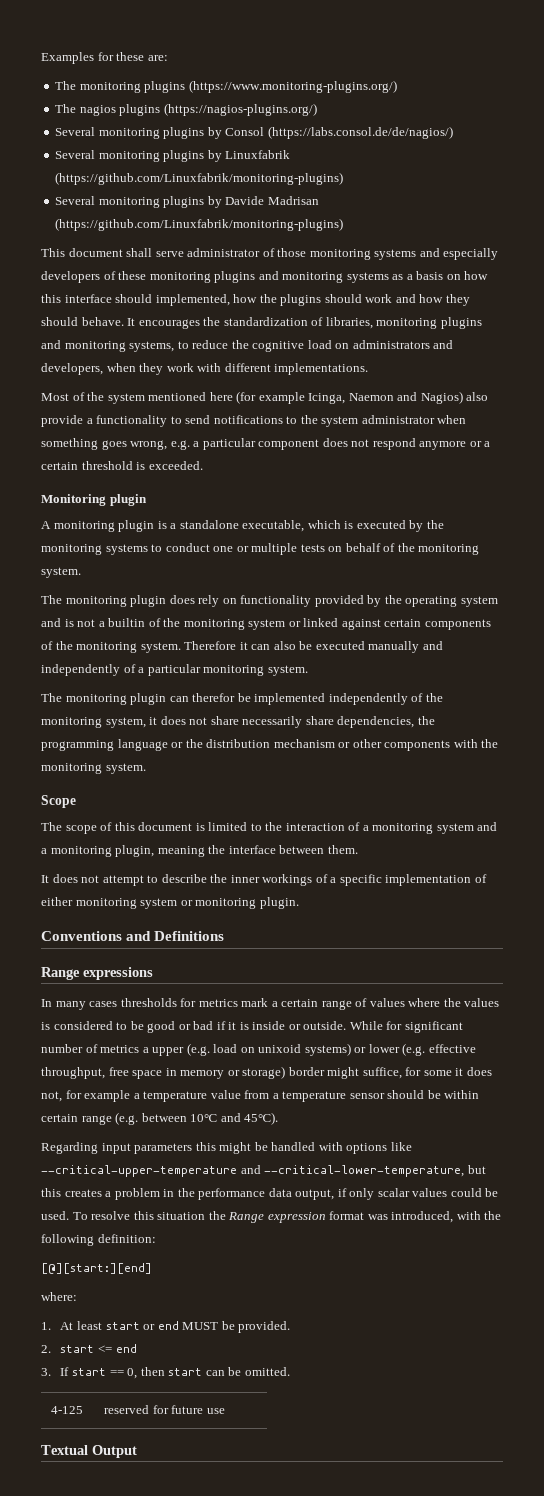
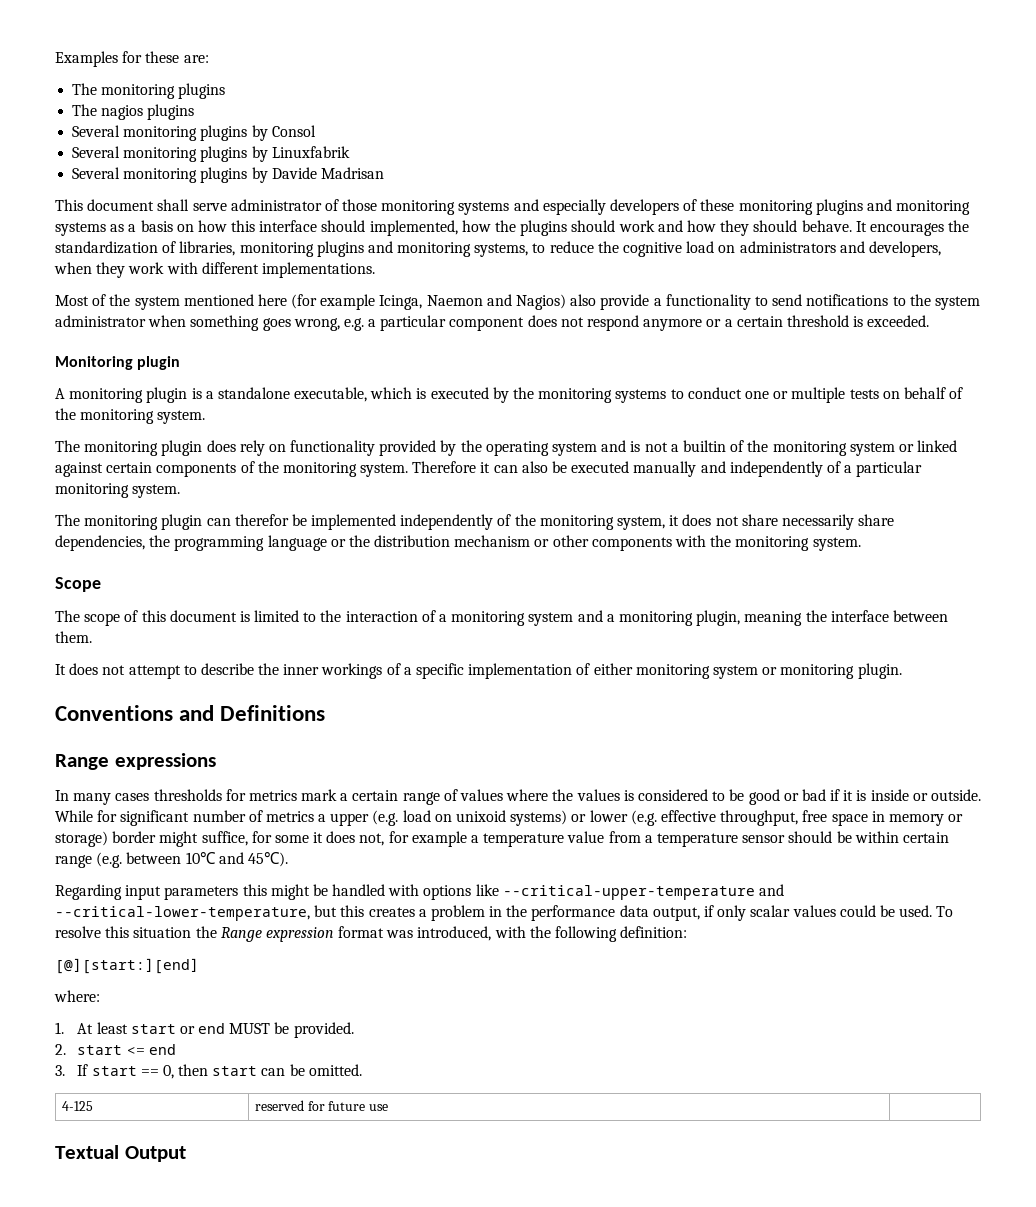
- The monitoring plugins (https://www.monitoring-plugins.org/)
+ The monitoring plugins
- The nagios plugins (https://nagios-plugins.org/)
+ The nagios plugins
- Several monitoring plugins by Consol (https://labs.consol.de/de/nagios/)
+ Several monitoring plugins by Consol
- Several monitoring plugins by Linuxfabrik (https://github.com/Linuxfabrik/monitoring-plugins)
+ Several monitoring plugins by Linuxfabrik
- Several monitoring plugins by Davide Madrisan (https://github.com/Linuxfabrik/monitoring-plugins)
+ Several monitoring plugins by Davide Madrisan

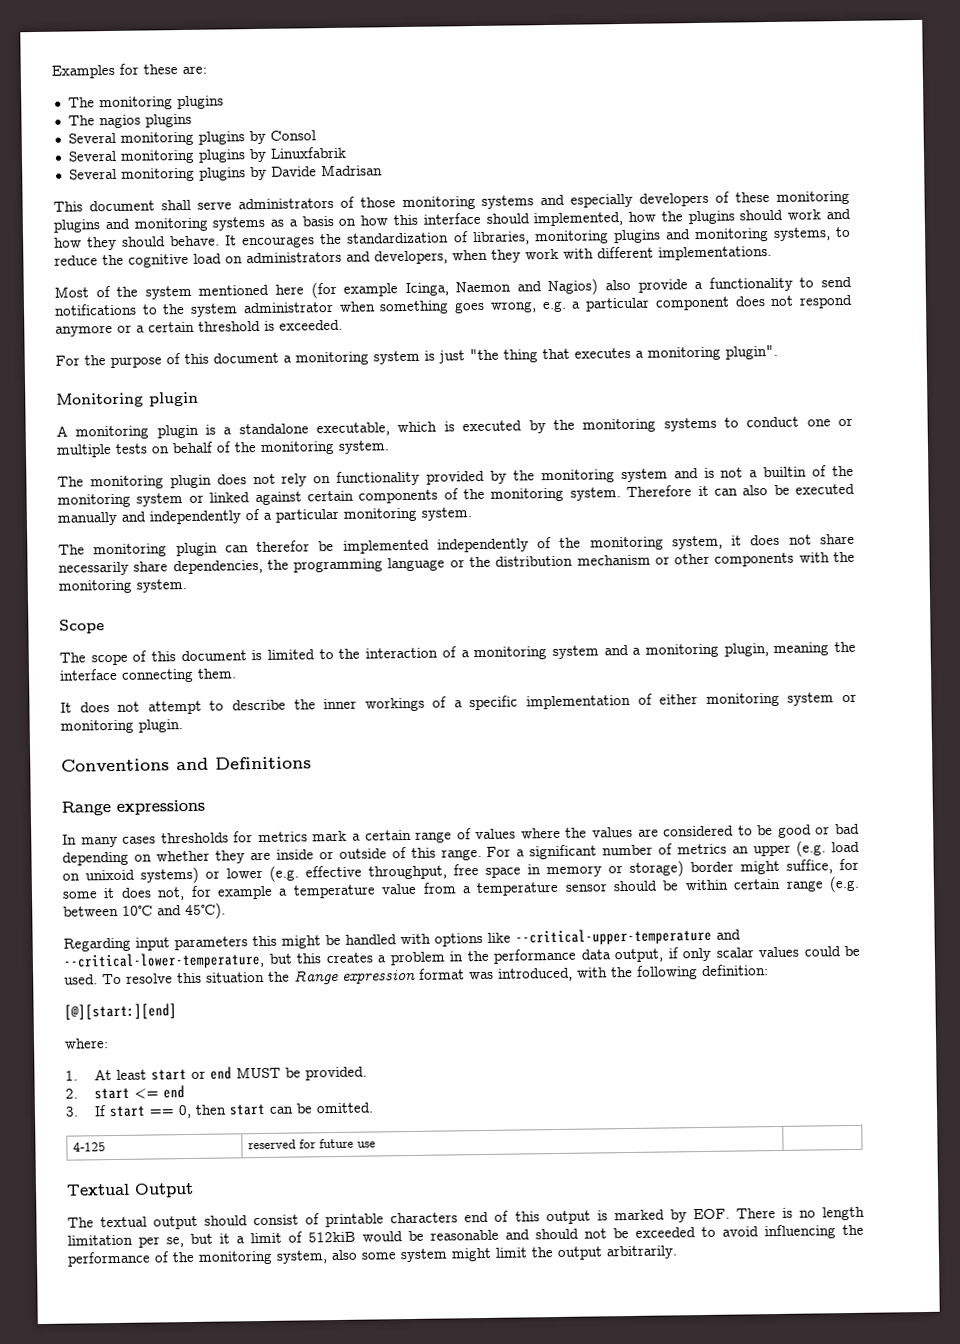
- This document shall serve administrator of those monitoring systems and especially developers of these monitoring plugins and monitoring systems as a basis on how this interface should implemented, how the plugins should work and how they should behave.
+ This document shall serve administrators of those monitoring systems and especially developers of these monitoring plugins and monitoring systems as a basis on how this interface should implemented, how the plugins should work and how they should behave.
+ For the purpose of this document a monitoring system is just "the thing that executes a monitoring plugin".
- The monitoring plugin does rely on functionality provided by the operating system and is not a builtin of the monitoring system or linked against certain components of the monitoring system.
+ The monitoring plugin does not rely on functionality provided by the monitoring system and is not a builtin of the monitoring system or linked against certain components of the monitoring system.
- The scope of this document is limited to the interaction of a monitoring system and a monitoring plugin, meaning the interface between them.
+ The scope of this document is limited to the interaction of a monitoring system and a monitoring plugin, meaning the interface connecting them.
- In many cases thresholds for metrics mark a certain range of values where the values is considered to be good or bad if it is inside or outside. While for significant number of metrics a upper (e.g. load on unixoid systems) or lower (e.g. effective throughput, free space in memory or storage) border might suffice, for some it does not, for example a temperature value from a temperature sensor should be within certain range (e.g. between 10℃ and 45℃).
+ In many cases thresholds for metrics mark a certain range of values where the values are considered to be good or bad depending on whether they are inside or outside of this range. For a significant number of metrics an upper (e.g. load on unixoid systems) or lower (e.g. effective throughput, free space in memory or storage) border might suffice, for some it does not, for example a temperature value from a temperature sensor should be within certain range (e.g. between 10℃ and 45℃).
+ The textual output should consist of printable characters end of this output is marked by EOF. There is no length limitation per se, but it a limit of 512kiB would be reasonable and should not be exceeded to avoid influencing the performance of the monitoring system, also some system might limit the output arbitrarily.

